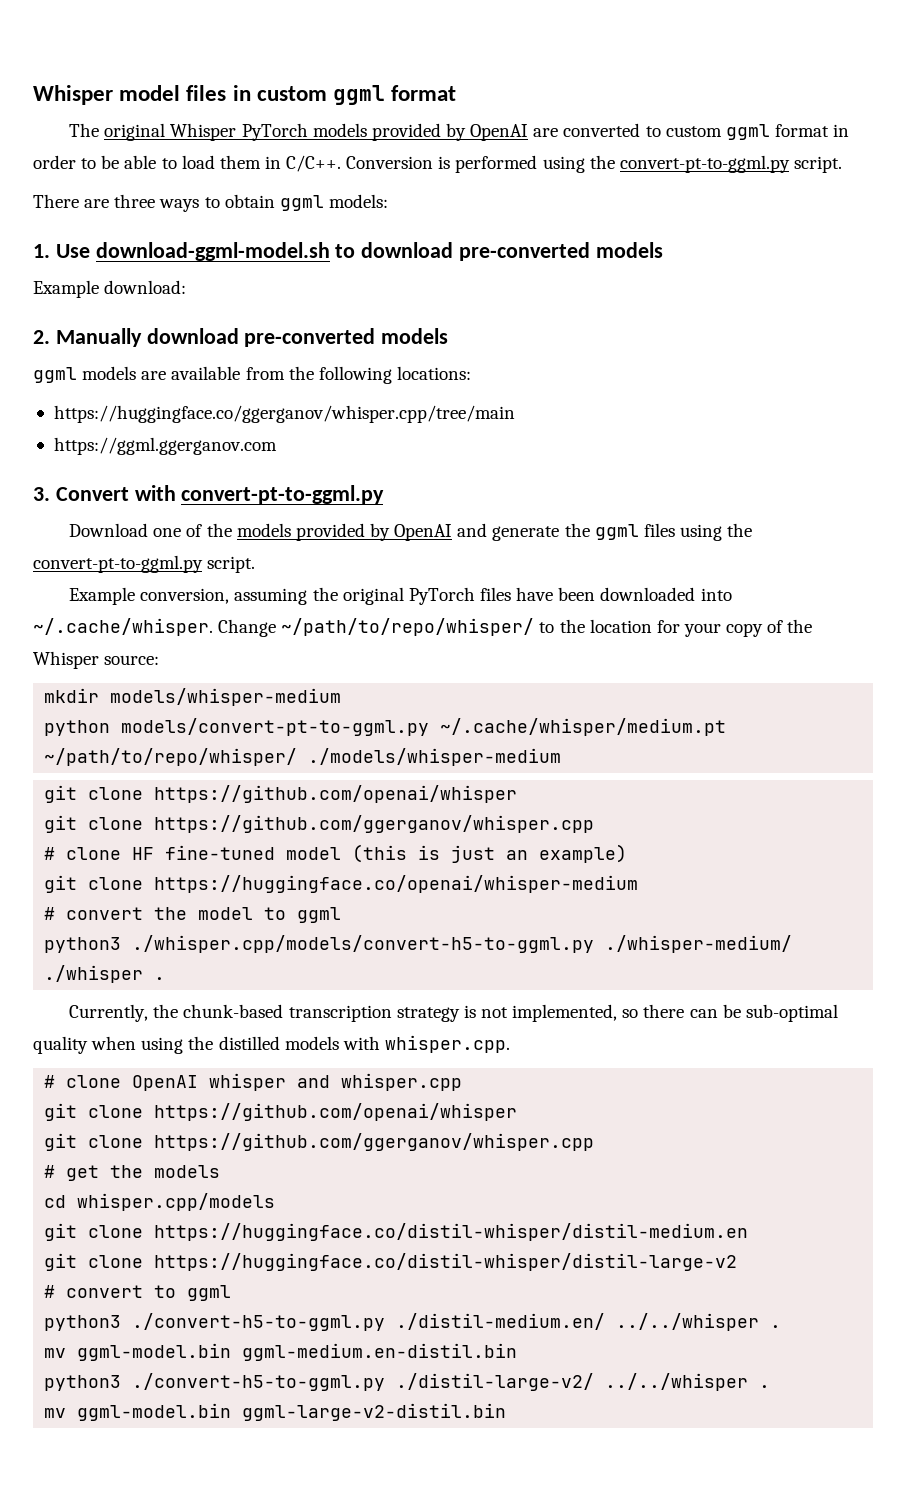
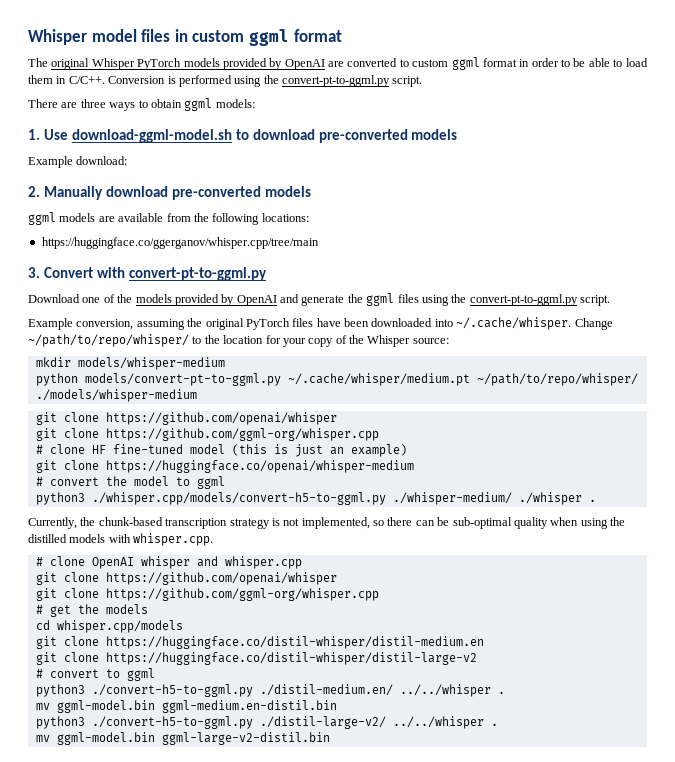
- https://ggml.ggerganov.com
  python models/convert-pt-to-ggml.py ~/.cache/whisper/medium.pt ~/path/to/repo/whisper/ ./models/whisper-medium
  git clone https://github.com/openai/whisper
- git clone https://github.com/ggerganov/whisper.cpp
+ git clone https://github.com/ggml-org/whisper.cpp
  # clone OpenAI whisper and whisper.cpp
  git clone https://github.com/openai/whisper
- git clone https://github.com/ggerganov/whisper.cpp
+ git clone https://github.com/ggml-org/whisper.cpp

